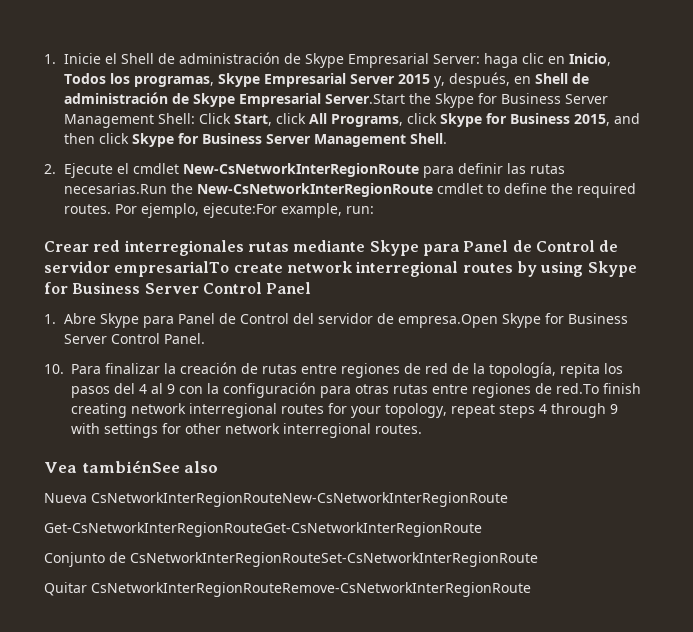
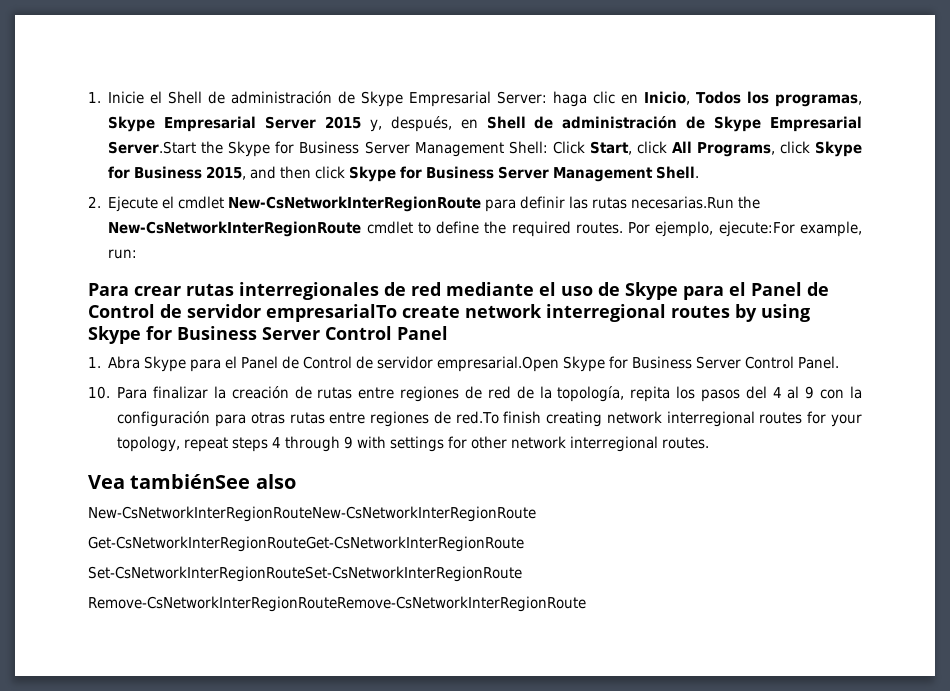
- Crear red interregionales rutas mediante Skype para Panel de Control de servidor empresarialTo create network interregional routes by using Skype for Business Server Control Panel
+ Para crear rutas interregionales de red mediante el uso de Skype para el Panel de Control de servidor empresarialTo create network interregional routes by using Skype for Business Server Control Panel
- 1. Abre Skype para Panel de Control del servidor de empresa.Open Skype for Business Server Control Panel.
+ 1. Abra Skype para el Panel de Control de servidor empresarial.Open Skype for Business Server Control Panel.
- Nueva CsNetworkInterRegionRouteNew-CsNetworkInterRegionRoute
+ New-CsNetworkInterRegionRouteNew-CsNetworkInterRegionRoute
- Conjunto de CsNetworkInterRegionRouteSet-CsNetworkInterRegionRoute
- Quitar CsNetworkInterRegionRouteRemove-CsNetworkInterRegionRoute
+ Set-CsNetworkInterRegionRouteSet-CsNetworkInterRegionRoute
+ Remove-CsNetworkInterRegionRouteRemove-CsNetworkInterRegionRoute

